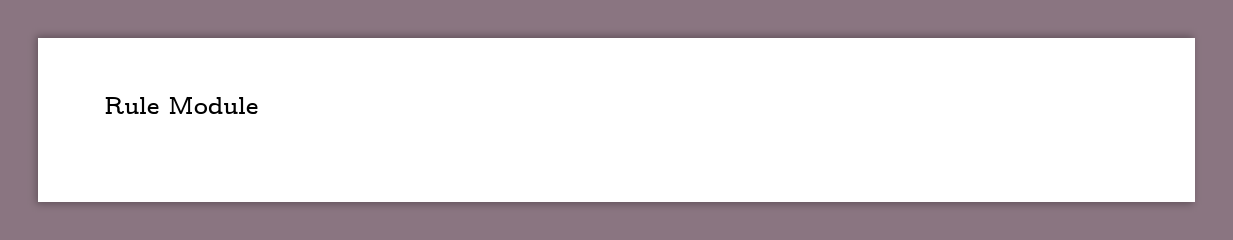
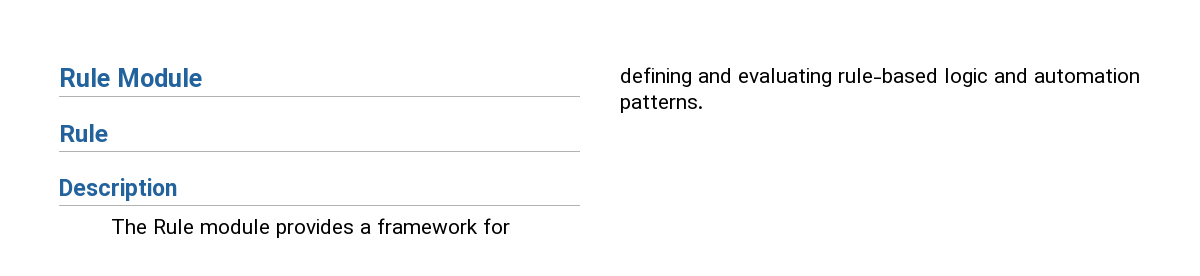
  Rule Module
+ Rule
+ Description
+ The Rule module provides a framework for defining and evaluating rule-based logic and automation patterns.

